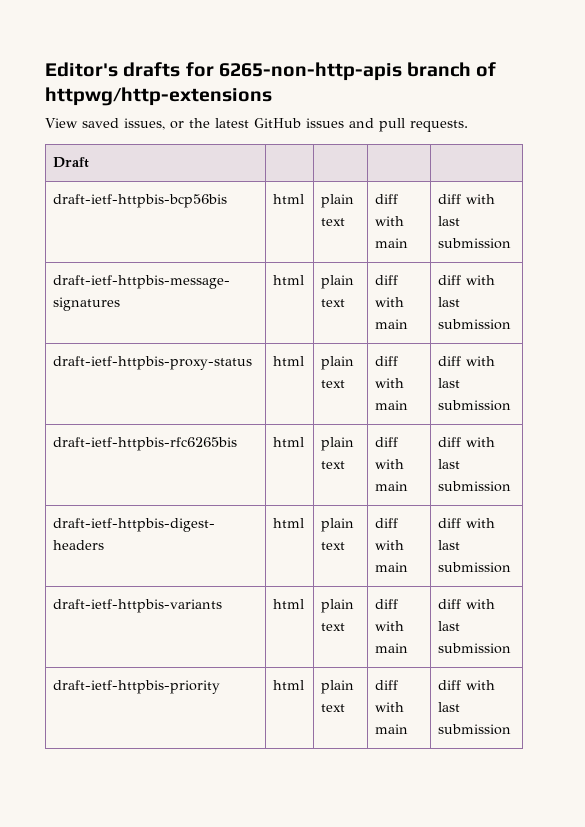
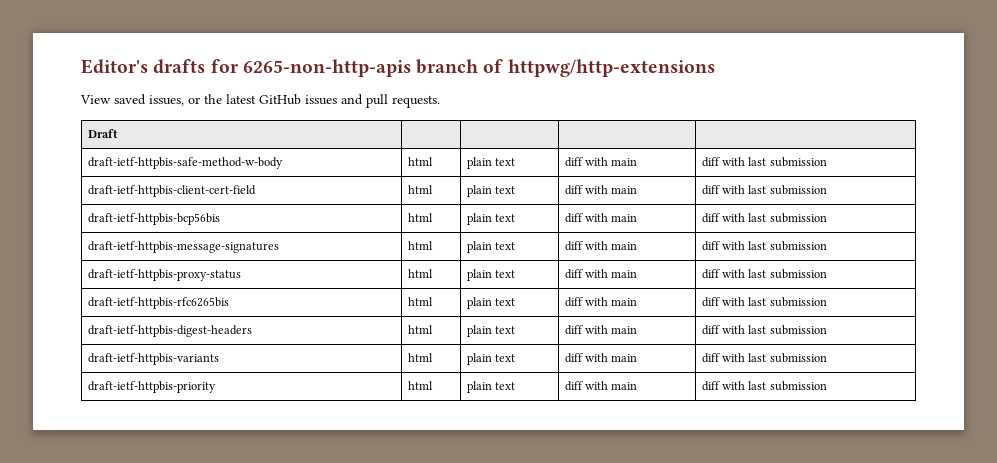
+ draft-ietf-httpbis-safe-method-w-body | html | plain text | diff with main | diff with last submission
+ draft-ietf-httpbis-client-cert-field | html | plain text | diff with main | diff with last submission

